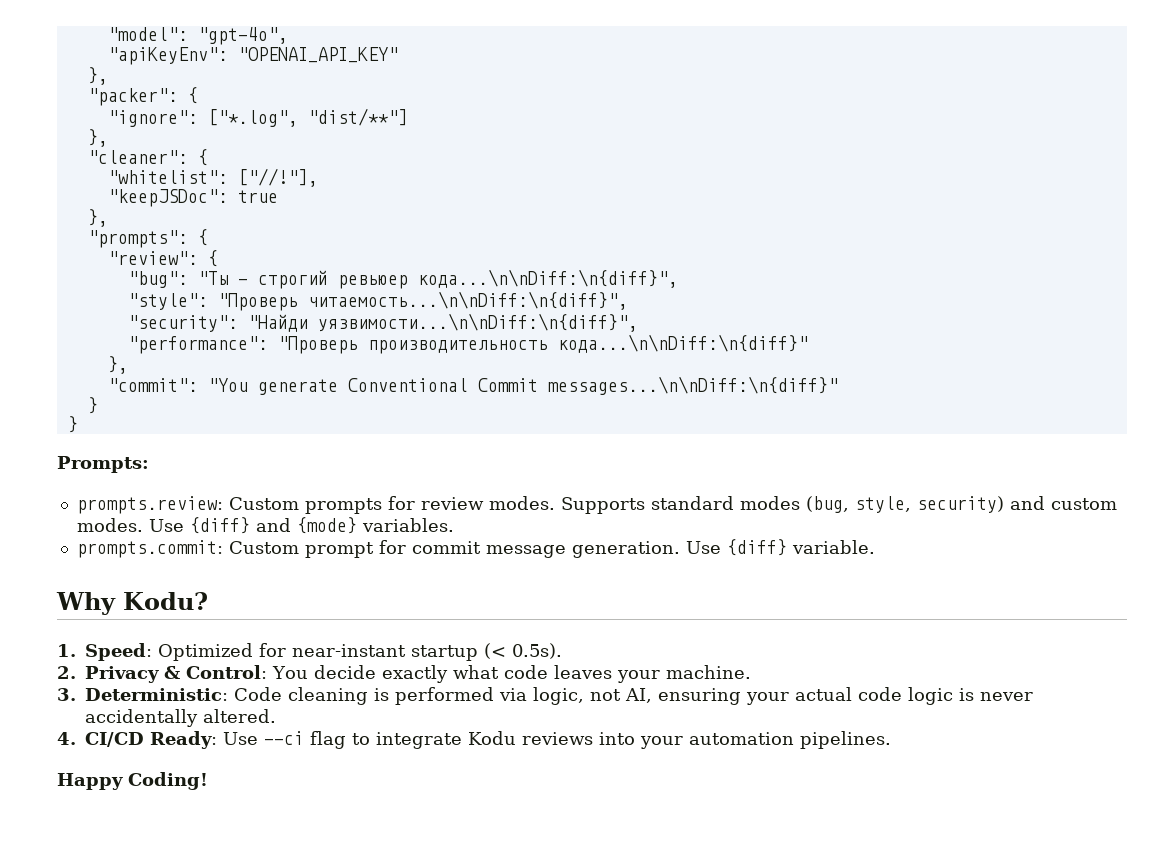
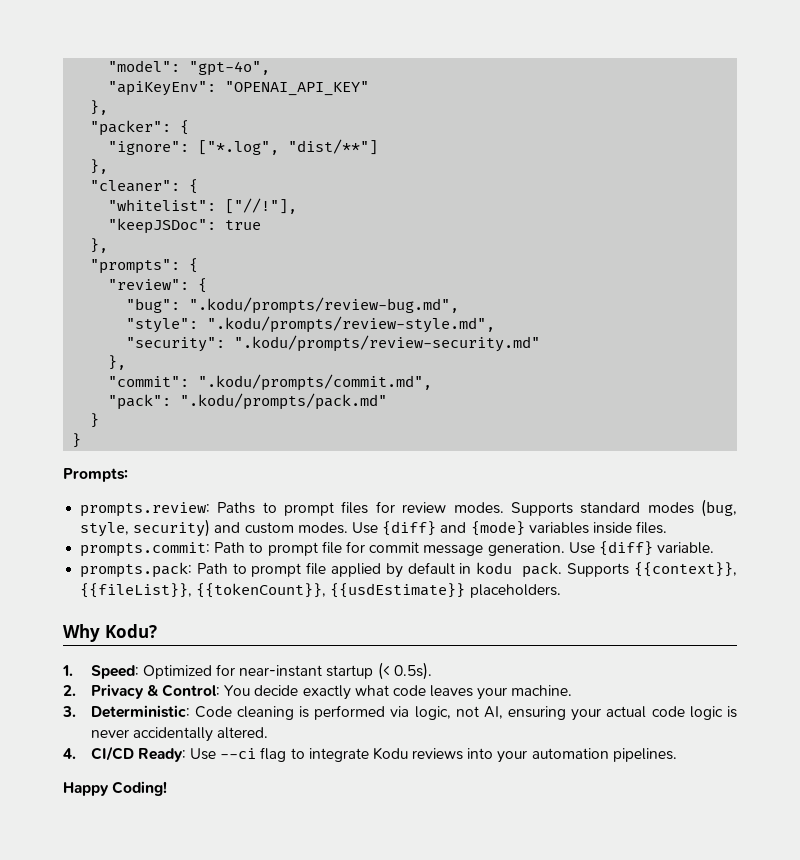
- "bug": "Ты — строгий ревьюер кода...\n\nDiff:\n{diff}",
+ "bug": ".kodu/prompts/review-bug.md",
- "style": "Проверь читаемость...\n\nDiff:\n{diff}",
+ "style": ".kodu/prompts/review-style.md",
- "security": "Найди уязвимости...\n\nDiff:\n{diff}",
- "performance": "Проверь производительность кода...\n\nDiff:\n{diff}"
+ "security": ".kodu/prompts/review-security.md"
  },
- "commit": "You generate Conventional Commit messages...\n\nDiff:\n{diff}"
+ "commit": ".kodu/prompts/commit.md",
+ "pack": ".kodu/prompts/pack.md"
- prompts.review: Custom prompts for review modes.
+ prompts.review: Paths to prompt files for review modes.
- Use {diff} and {mode} variables.
- prompts.commit: Custom prompt for commit message generation.
+ Use {diff} and {mode} variables inside files.
+ prompts.commit: Path to prompt file for commit message generation.
+ prompts.pack: Path to prompt file applied by default in kodu pack. Supports {{context}}, {{fileList}}, {{tokenCount}}, {{usdEstimate}} placeholders.

